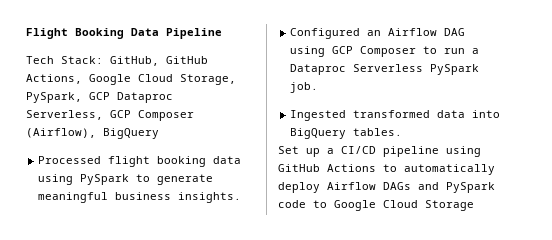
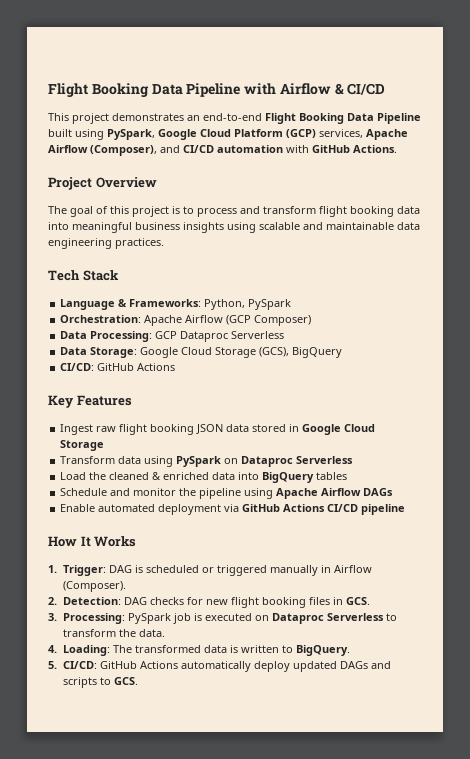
- Flight Booking Data Pipeline
- Tech Stack: GitHub, GitHub Actions, Google Cloud Storage, PySpark, GCP Dataproc Serverless, GCP Composer (Airflow), BigQuery
- Processed flight booking data using PySpark to generate meaningful business insights.
- Configured an Airflow DAG using GCP Composer to run a Dataproc Serverless PySpark job.
- Ingested transformed data into BigQuery tables.
- Set up a CI/CD pipeline using GitHub Actions to automatically deploy Airflow DAGs and PySpark code to Google Cloud Storage
+ Flight Booking Data Pipeline with Airflow & CI/CD
+ This project demonstrates an end-to-end Flight Booking Data Pipeline built using PySpark, Google Cloud Platform (GCP) services, Apache Airflow (Composer), and CI/CD automation with GitHub Actions.
+ Project Overview
+ The goal of this project is to process and transform flight booking data into meaningful business insights using scalable and maintainable data engineering practices.
+ Tech Stack
+ Language & Frameworks: Python, PySpark
+ Orchestration: Apache Airflow (GCP Composer)
+ Data Processing: GCP Dataproc Serverless
+ Data Storage: Google Cloud Storage (GCS), BigQuery
+ CI/CD: GitHub Actions
+ Key Features
+ Ingest raw flight booking JSON data stored in Google Cloud Storage
+ Transform data using PySpark on Dataproc Serverless
+ Load the cleaned & enriched data into BigQuery tables
+ Schedule and monitor the pipeline using Apache Airflow DAGs
+ Enable automated deployment via GitHub Actions CI/CD pipeline
+ How It Works
+ 1. Trigger: DAG is scheduled or triggered manually in Airflow (Composer).
+ 2. Detection: DAG checks for new flight booking files in GCS.
+ 3. Processing: PySpark job is executed on Dataproc Serverless to transform the data.
+ 4. Loading: The transformed data is written to BigQuery.
+ 5. CI/CD: GitHub Actions automatically deploy updated DAGs and scripts to GCS.

